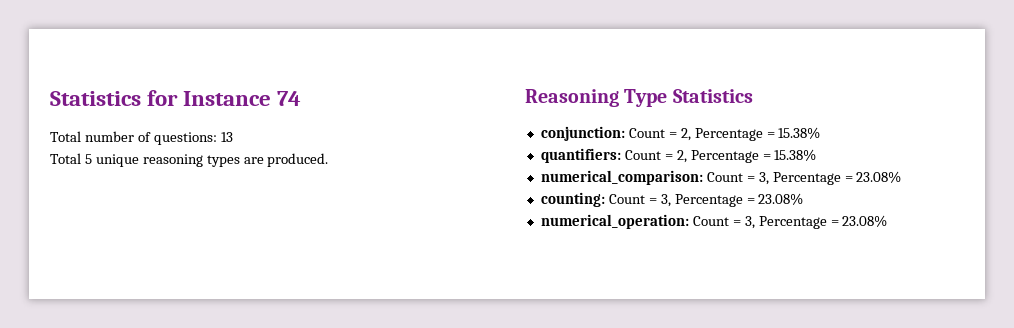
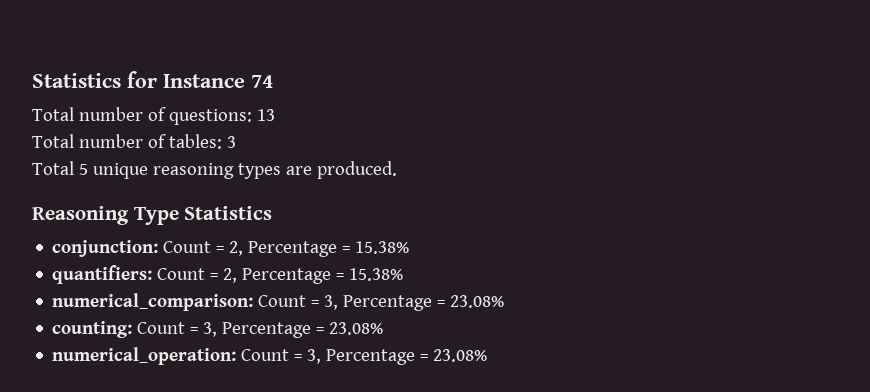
+ Total number of tables: 3

